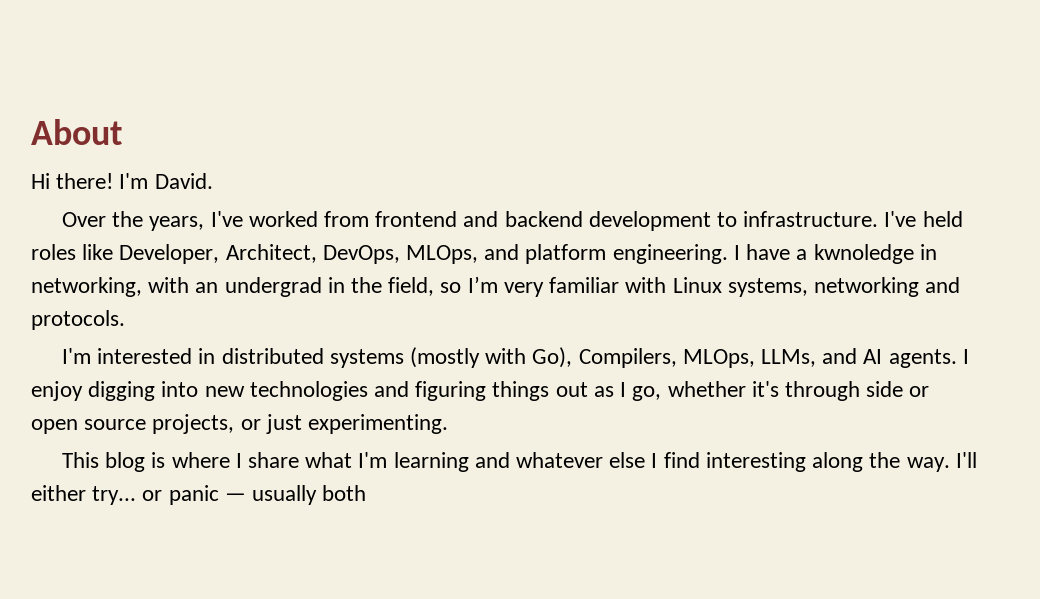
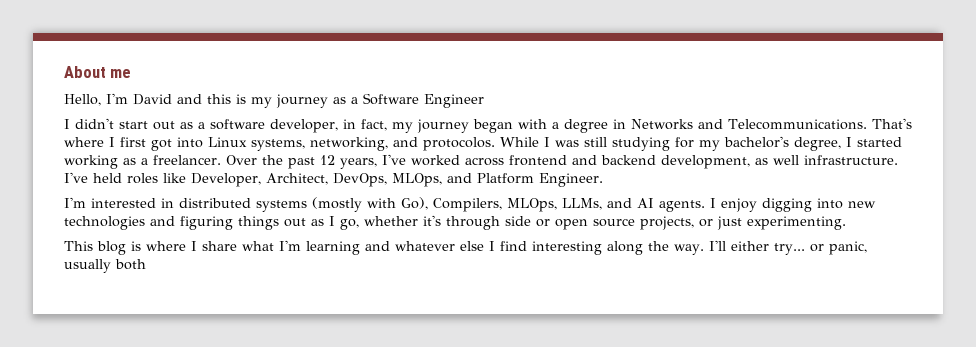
- About
- Hi there! I'm David.
- Over the years, I've worked from frontend and backend development to infrastructure.
+ About me
+ Hello, I'm David and this is my journey as a Software Engineer
+ I didn't start out as a software developer, in fact, my journey began with a degree in Networks and Telecommunications. That's where I first got into Linux systems, networking, and protocolos. While I was still studying for my bachelor's degree, I started working as a freelancer. Over the past 12 years, I've worked across frontend and backend development, as well infrastructure.
- I've held roles like Developer, Architect, DevOps, MLOps, and platform engineering. I have a kwnoledge in networking, with an undergrad in the field, so I’m very familiar with Linux systems, networking and protocols.
+ I've held roles like Developer, Architect, DevOps, MLOps, and Platform Engineer.
- I'll either try... or panic — usually both
+ I'll either try... or panic, usually both

